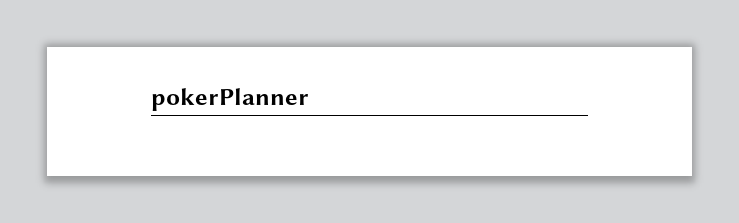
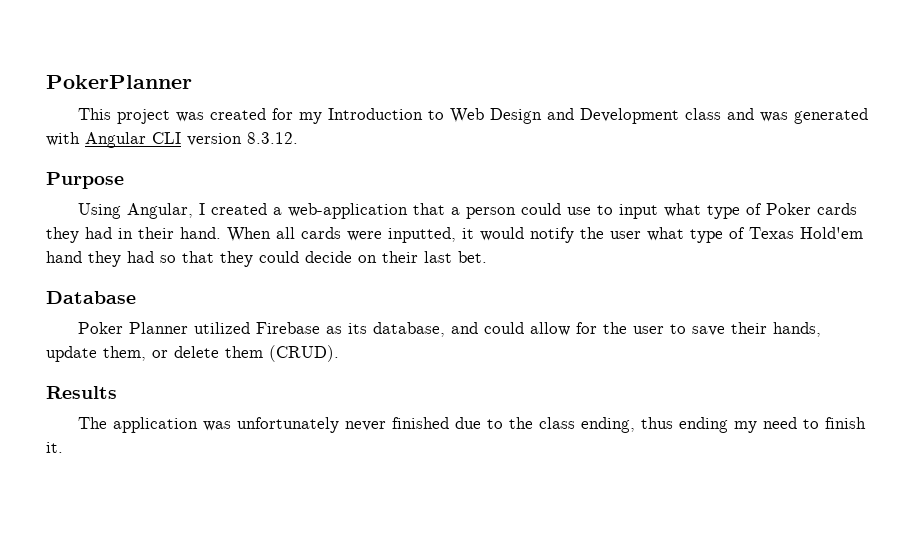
- pokerPlanner
+ PokerPlanner
+ This project was created for my Introduction to Web Design and Development class and was generated with Angular CLI version 8.3.12.
+ Purpose
+ Using Angular, I created a web-application that a person could use to input what type of Poker cards they had in their hand. When all cards were inputted, it would notify the user what type of Texas Hold'em hand they had so that they could decide on their last bet.
+ Database
+ Poker Planner utilized Firebase as its database, and could allow for the user to save their hands, update them, or delete them (CRUD).
+ Results
+ The application was unfortunately never finished due to the class ending, thus ending my need to finish it.

